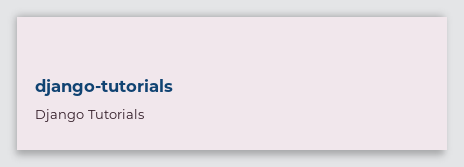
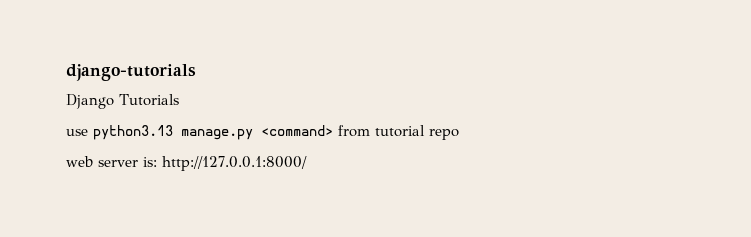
+ use python3.13 manage.py <command> from tutorial repo
+ web server is: http://127.0.0.1:8000/

